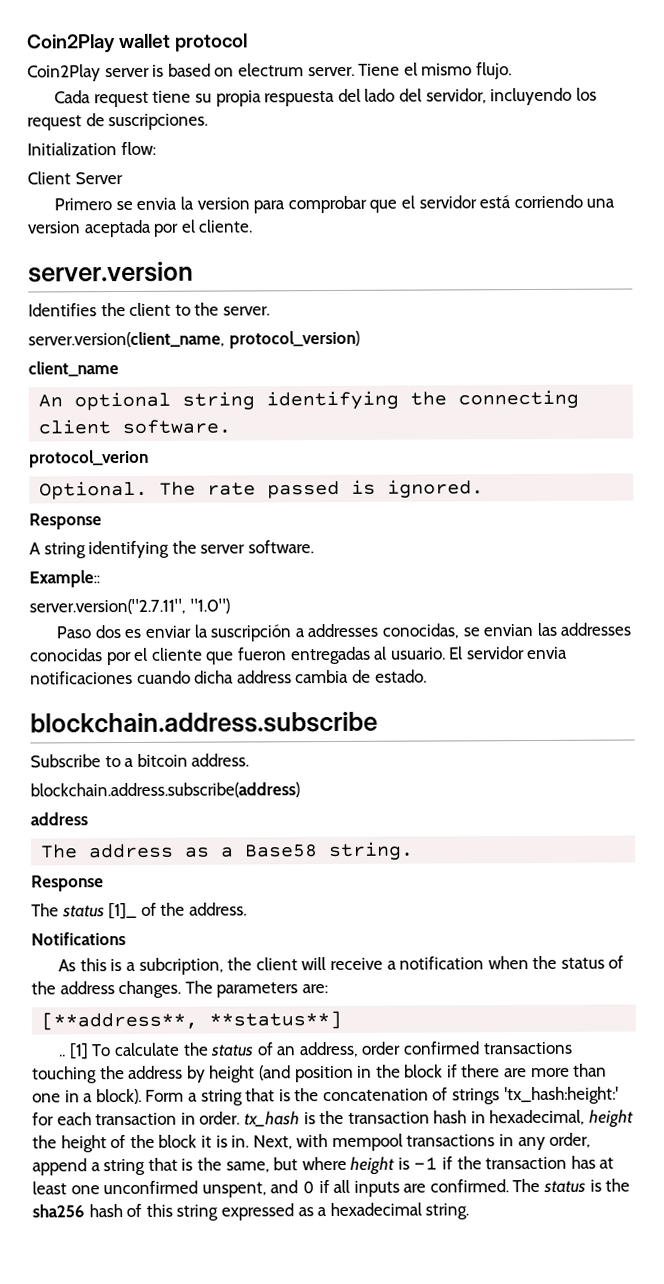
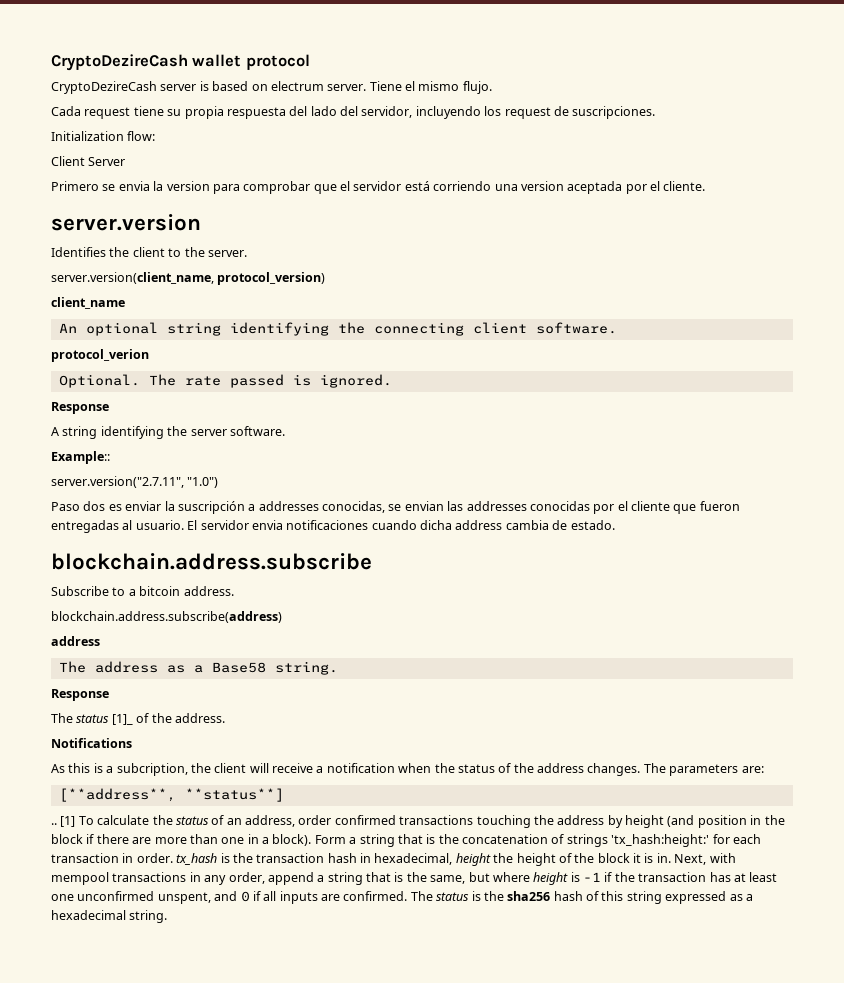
- Coin2Play wallet protocol
+ CryptoDezireCash wallet protocol
- Coin2Play server is based on electrum server.
+ CryptoDezireCash server is based on electrum server.

